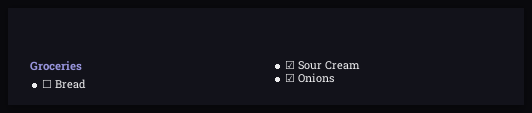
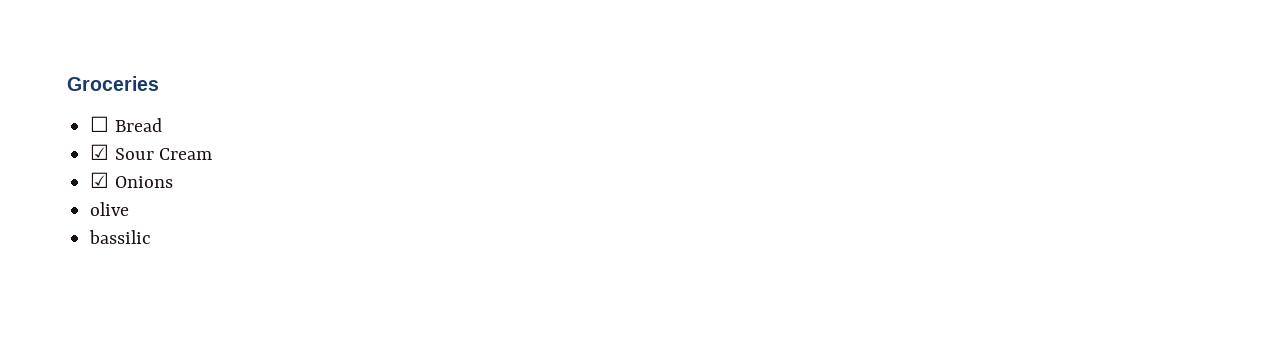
+ olive
+ bassilic

